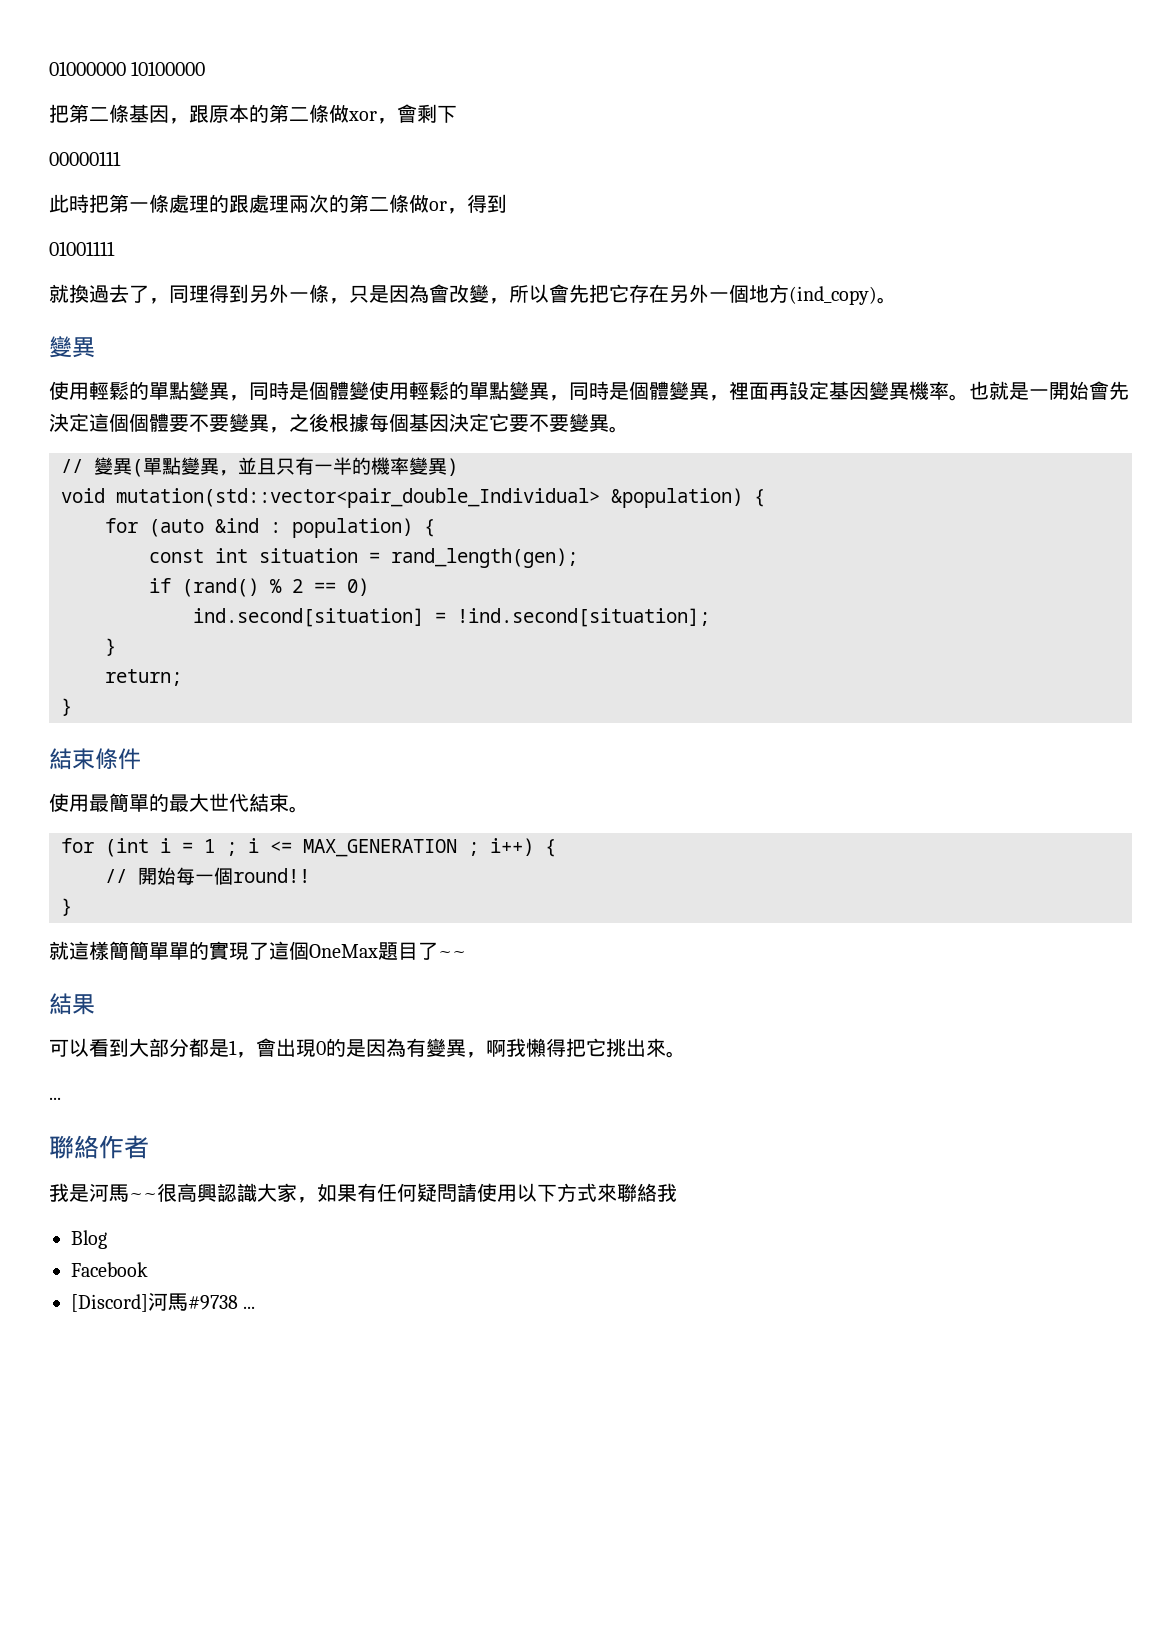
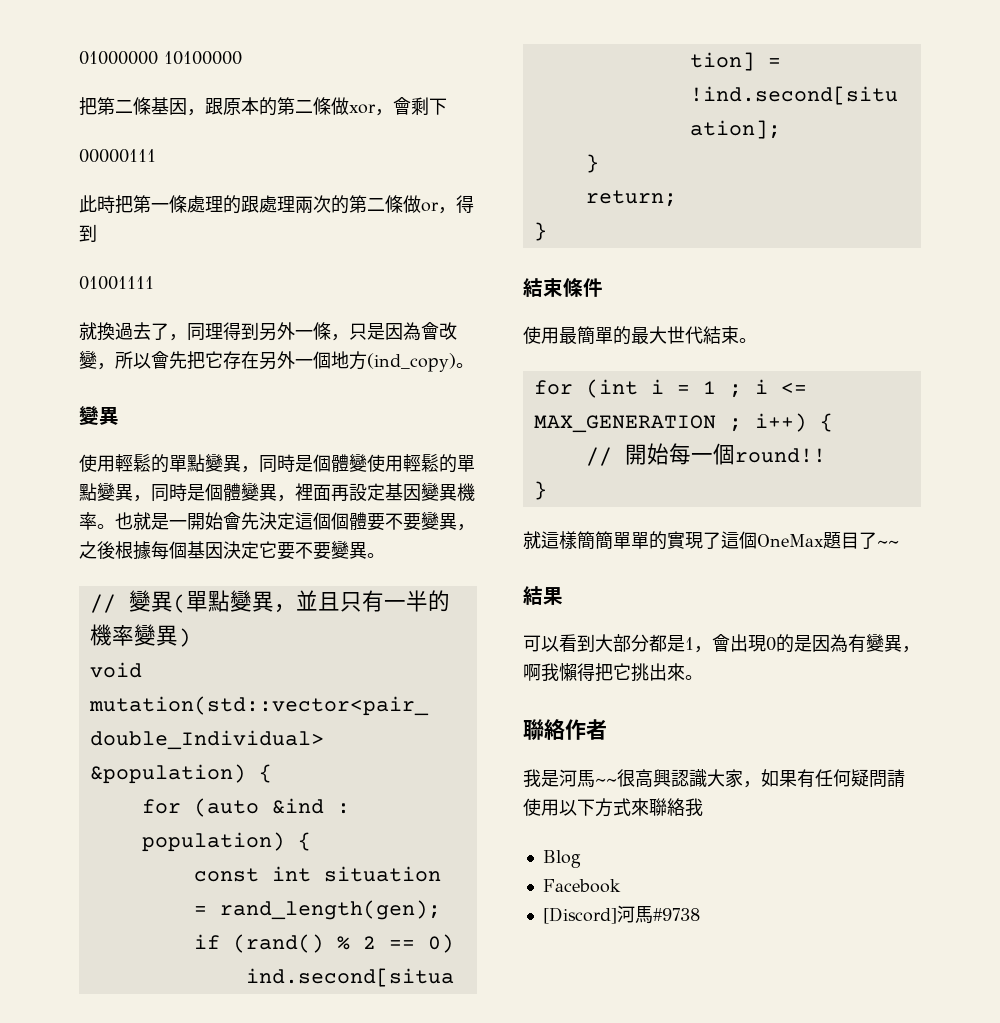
  可以看到大部分都是1，會出現0的是因為有變異，啊我懶得把它挑出來。
- ...
- [Discord]河馬#9738 ...
+ [Discord]河馬#9738

